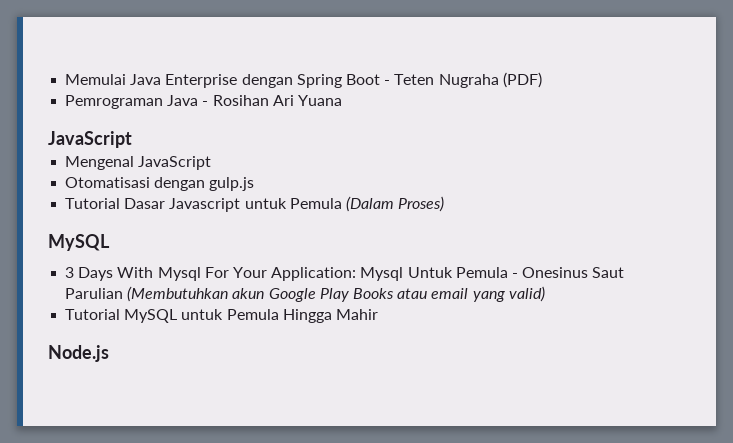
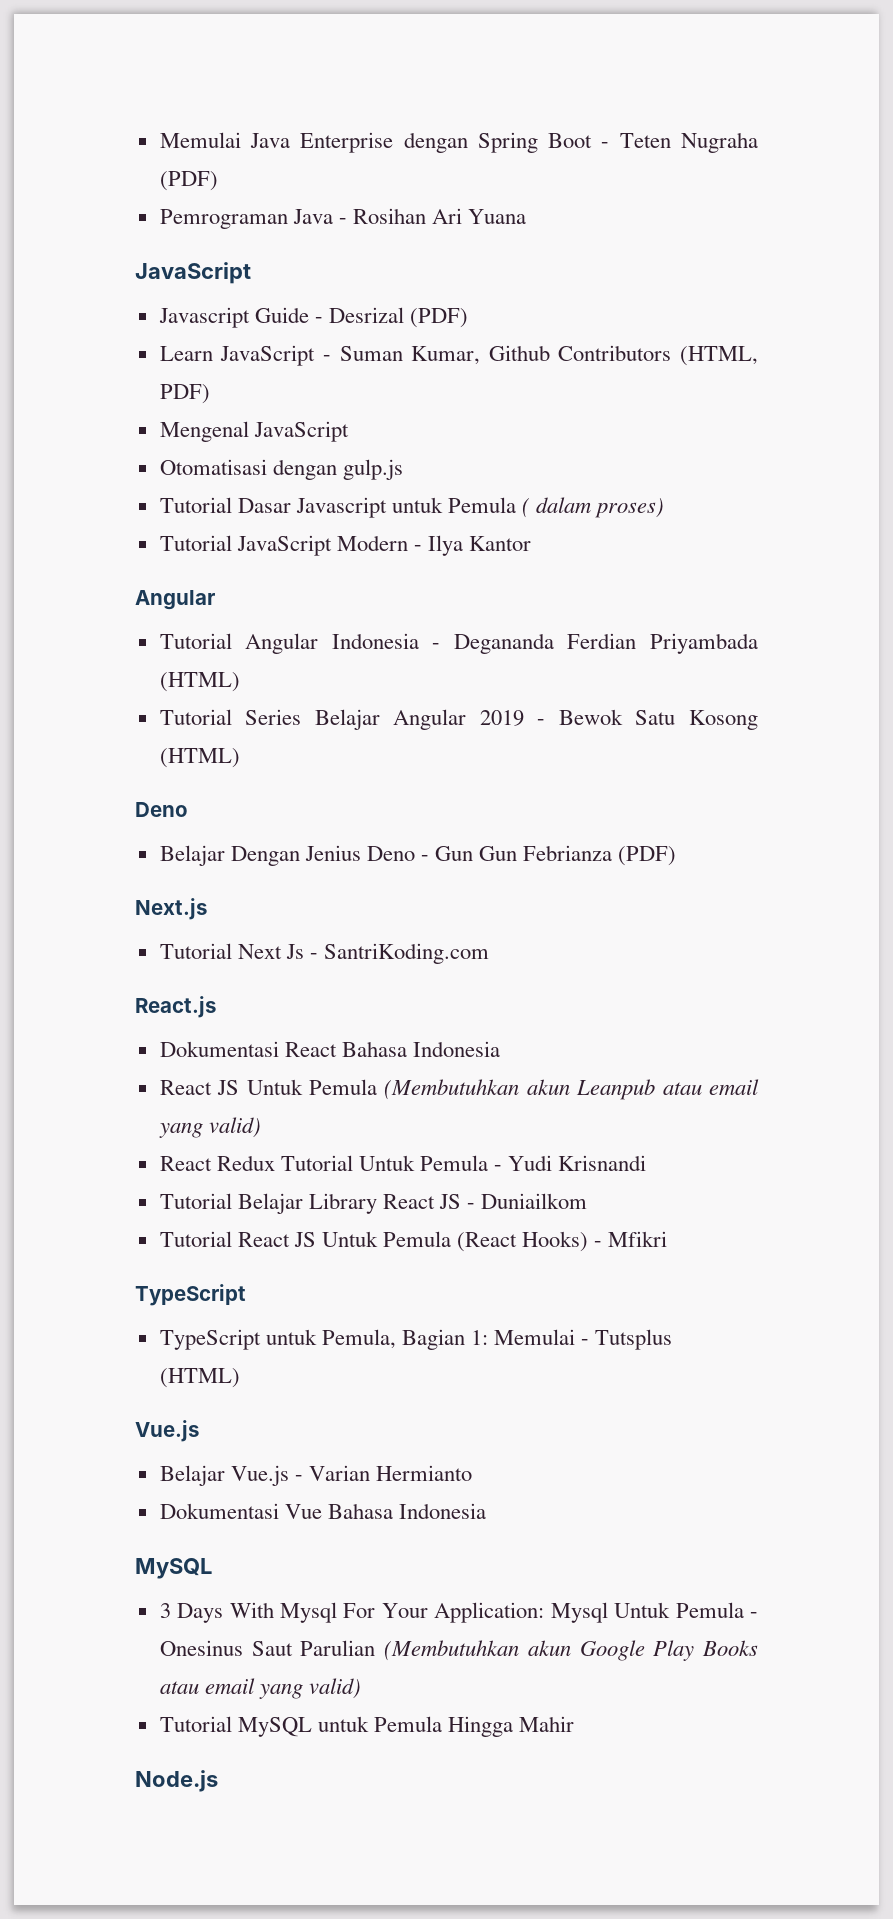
+ Javascript Guide - Desrizal (PDF)
+ Learn JavaScript - Suman Kumar, Github Contributors (HTML, PDF)
- Tutorial Dasar Javascript untuk Pemula (Dalam Proses)
+ Tutorial Dasar Javascript untuk Pemula ( dalam proses)
+ Tutorial JavaScript Modern - Ilya Kantor
+ Angular
+ Tutorial Angular Indonesia - Degananda Ferdian Priyambada (HTML)
+ Tutorial Series Belajar Angular 2019 - Bewok Satu Kosong (HTML)
+ Deno
+ Belajar Dengan Jenius Deno - Gun Gun Febrianza (PDF)
+ Next.js
+ Tutorial Next Js - SantriKoding.com
+ React.js
+ Dokumentasi React Bahasa Indonesia
+ React JS Untuk Pemula (Membutuhkan akun Leanpub atau email yang valid)
+ React Redux Tutorial Untuk Pemula - Yudi Krisnandi
+ Tutorial Belajar Library React JS - Duniailkom
+ Tutorial React JS Untuk Pemula (React Hooks) - Mfikri
+ TypeScript
+ TypeScript untuk Pemula, Bagian 1: Memulai - Tutsplus (HTML)
+ Vue.js
+ Belajar Vue.js - Varian Hermianto
+ Dokumentasi Vue Bahasa Indonesia

